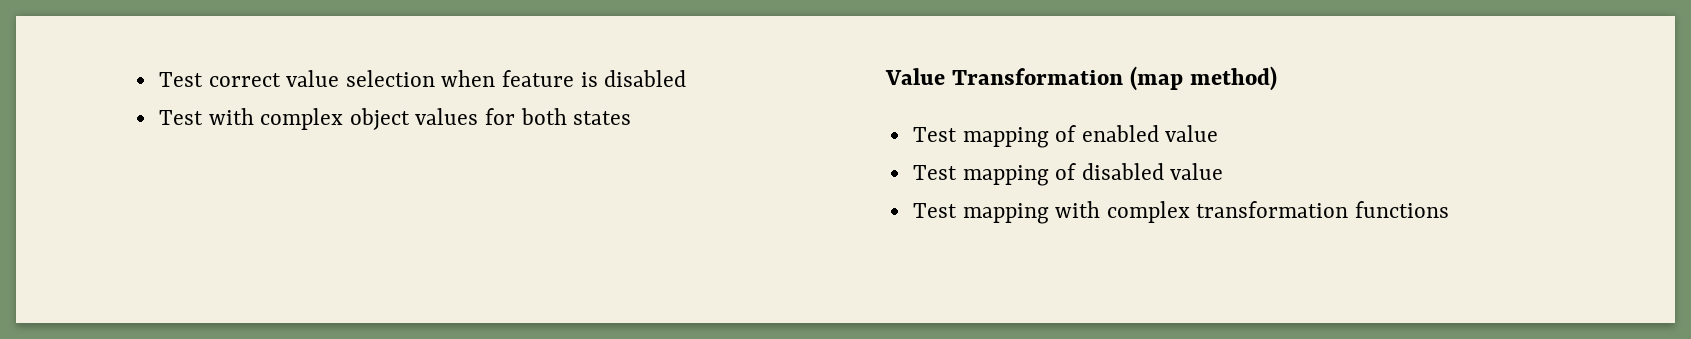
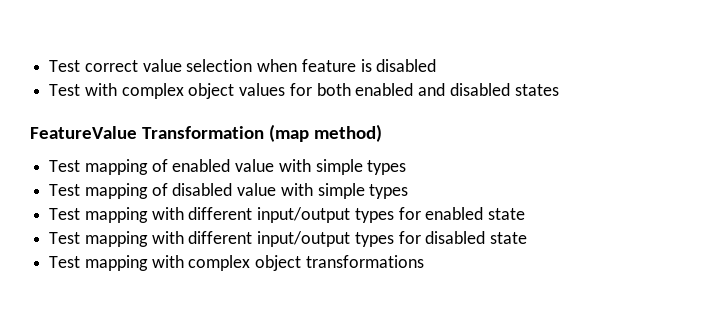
- Test with complex object values for both states
+ Test with complex object values for both enabled and disabled states
- Value Transformation (map method)
+ FeatureValue Transformation (map method)
- Test mapping of enabled value
+ Test mapping of enabled value with simple types
- Test mapping of disabled value
+ Test mapping of disabled value with simple types
+ Test mapping with different input/output types for enabled state
+ Test mapping with different input/output types for disabled state
- Test mapping with complex transformation functions
+ Test mapping with complex object transformations

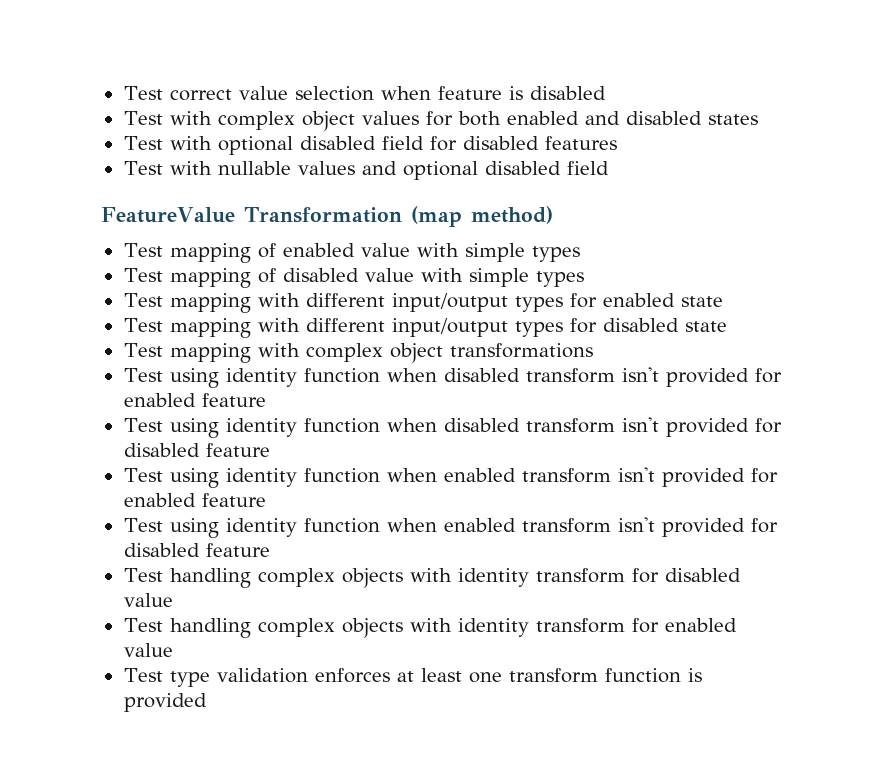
+ Test with optional disabled field for disabled features
+ Test with nullable values and optional disabled field
+ Test using identity function when disabled transform isn't provided for enabled feature
+ Test using identity function when disabled transform isn't provided for disabled feature
+ Test using identity function when enabled transform isn't provided for enabled feature
+ Test using identity function when enabled transform isn't provided for disabled feature
+ Test handling complex objects with identity transform for disabled value
+ Test handling complex objects with identity transform for enabled value
+ Test type validation enforces at least one transform function is provided

